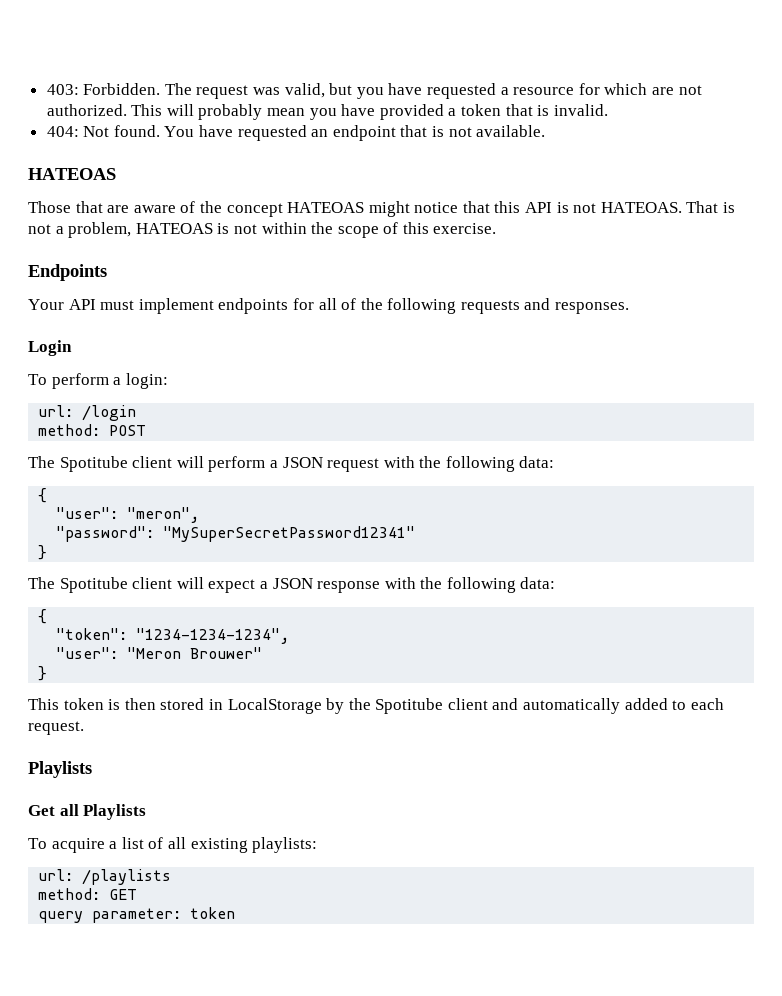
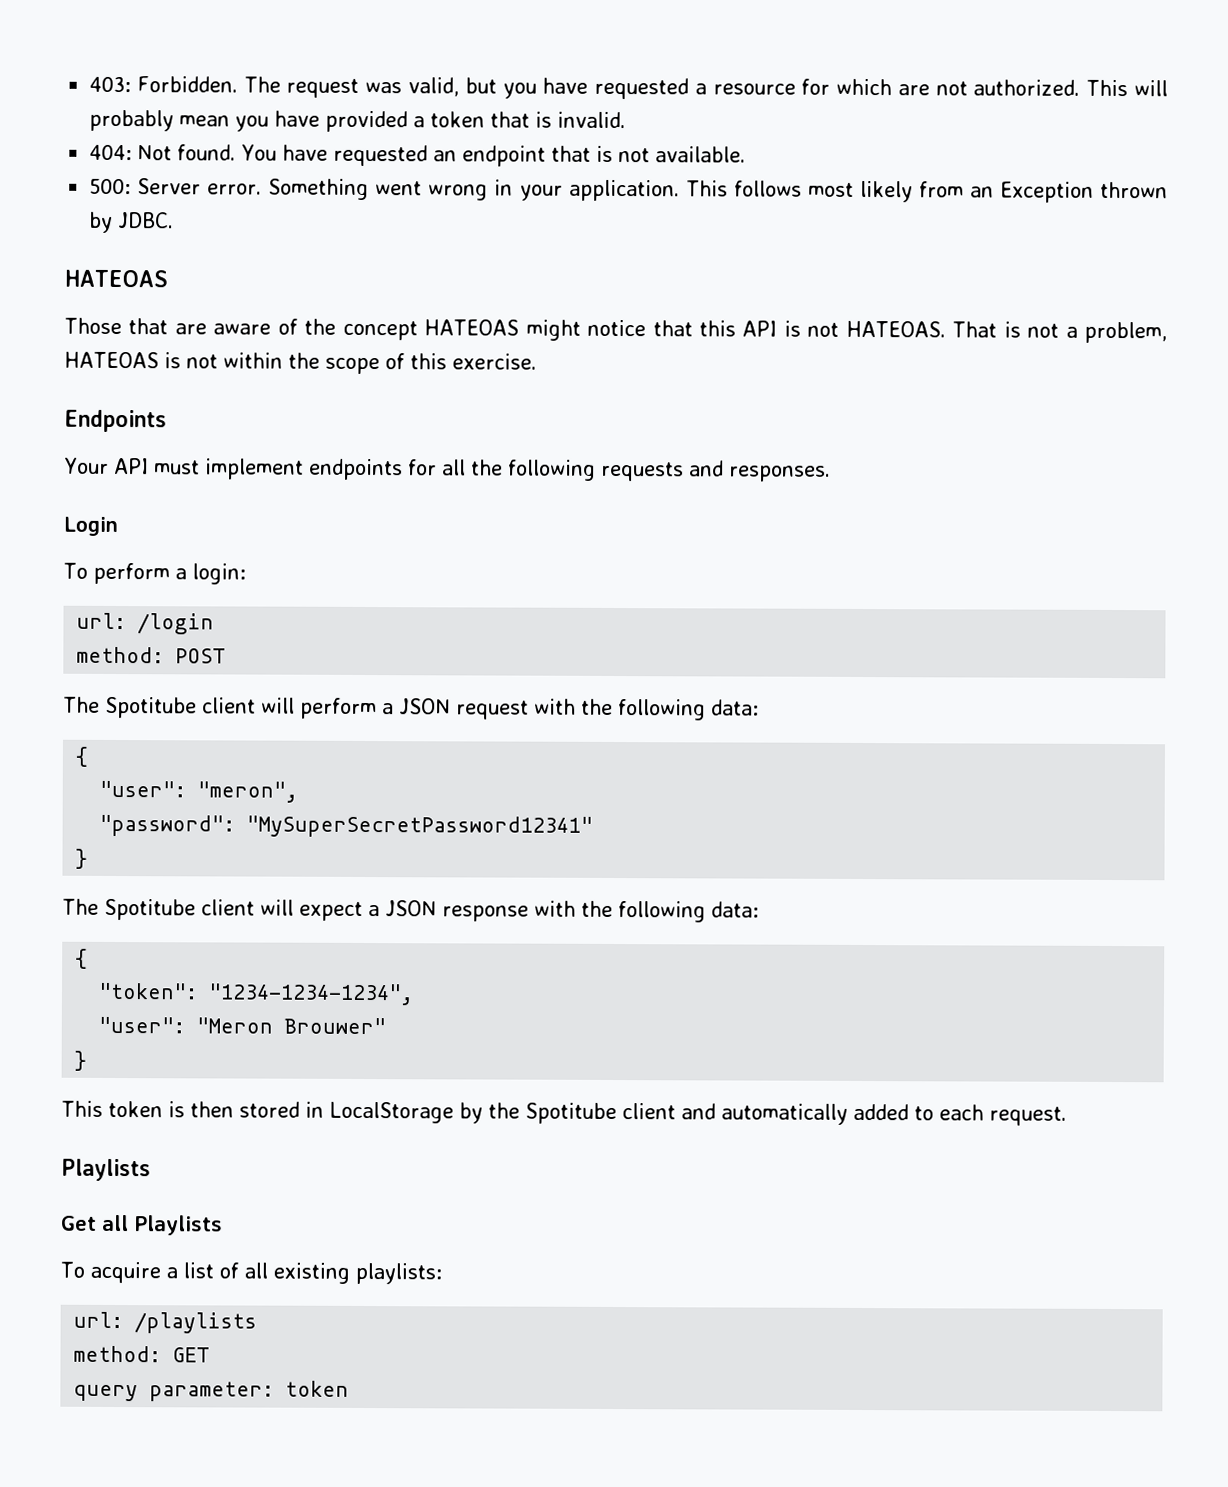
+ 500: Server error. Something went wrong in your application. This follows most likely from an Exception thrown by JDBC.
- Your API must implement endpoints for all of the following requests and responses.
+ Your API must implement endpoints for all the following requests and responses.

